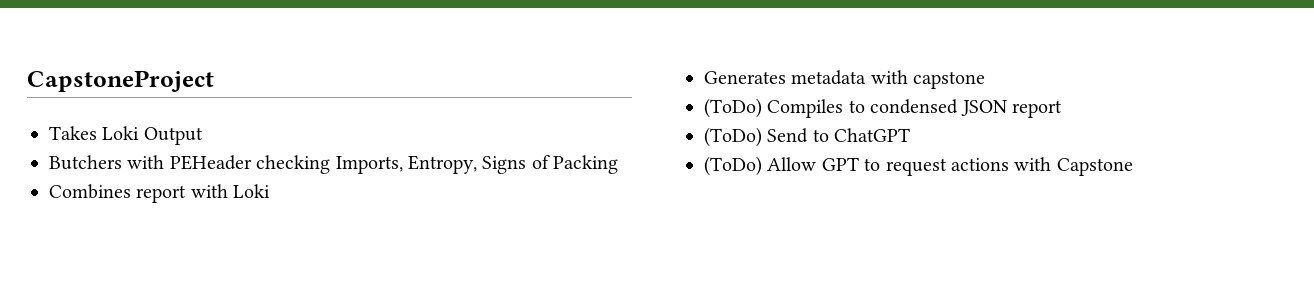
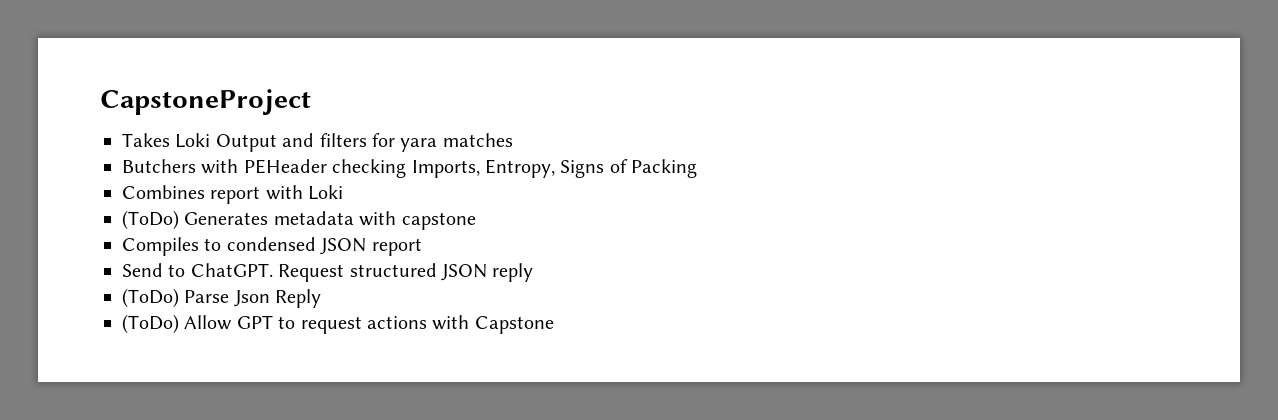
- Takes Loki Output
+ Takes Loki Output and filters for yara matches
- Generates metadata with capstone
+ (ToDo) Generates metadata with capstone
- (ToDo) Compiles to condensed JSON report
+ Compiles to condensed JSON report
- (ToDo) Send to ChatGPT
+ Send to ChatGPT. Request structured JSON reply
+ (ToDo) Parse Json Reply

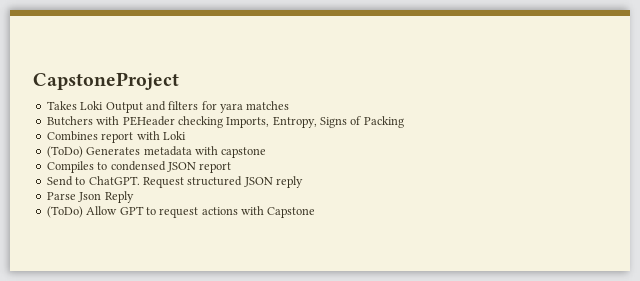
- (ToDo) Parse Json Reply
+ Parse Json Reply

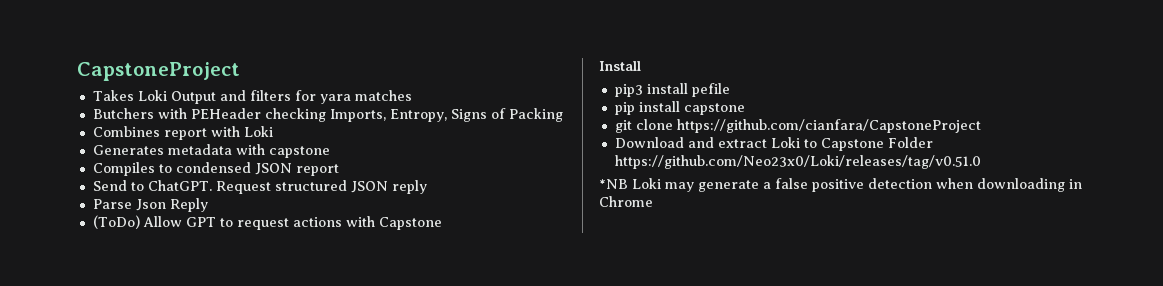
- (ToDo) Generates metadata with capstone
+ Generates metadata with capstone
+ Install
+ pip3 install pefile
+ pip install capstone
+ git clone https://github.com/cianfara/CapstoneProject
+ Download and extract Loki to Capstone Folder https://github.com/Neo23x0/Loki/releases/tag/v0.51.0
+ *NB Loki may generate a false positive detection when downloading in Chrome

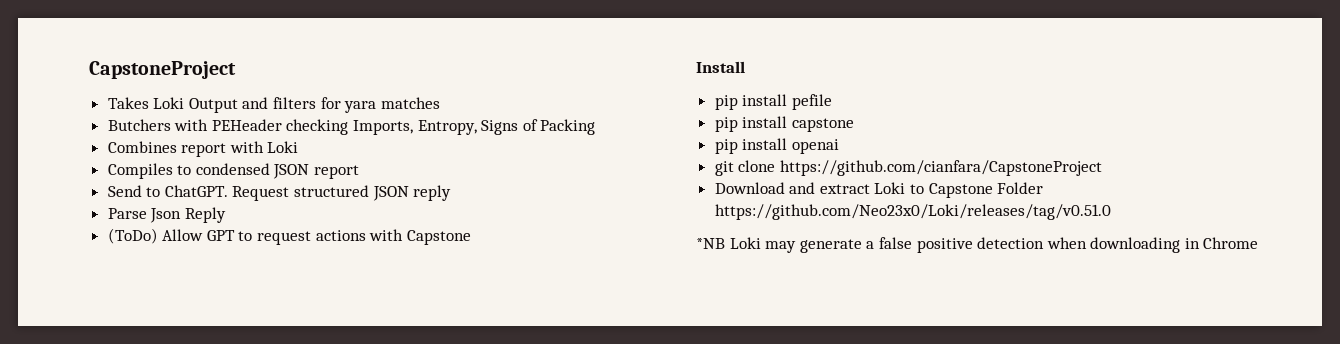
- Generates metadata with capstone
- pip3 install pefile
+ pip install pefile
+ pip install openai

